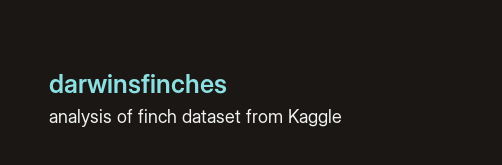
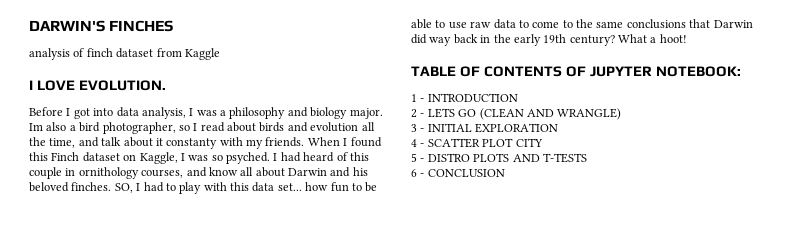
- darwinsfinches
+ DARWIN'S FINCHES
+ I LOVE EVOLUTION.
+ Before I got into data analysis, I was a philosophy and biology major. Im also a bird photographer, so I read about birds and evolution all the time, and talk about it constanty with my friends. When I found this Finch dataset on Kaggle, I was so psyched. I had heard of this couple in ornithology courses, and know all about Darwin and his beloved finches. SO, I had to play with this data set... how fun to be able to use raw data to come to the same conclusions that Darwin did way back in the early 19th century? What a hoot!
+ TABLE OF CONTENTS OF JUPYTER NOTEBOOK:
+ 1 - INTRODUCTION
+ 2 - LETS GO (CLEAN AND WRANGLE)
+ 3 - INITIAL EXPLORATION
+ 4 - SCATTER PLOT CITY
+ 5 - DISTRO PLOTS AND T-TESTS
+ 6 - CONCLUSION

